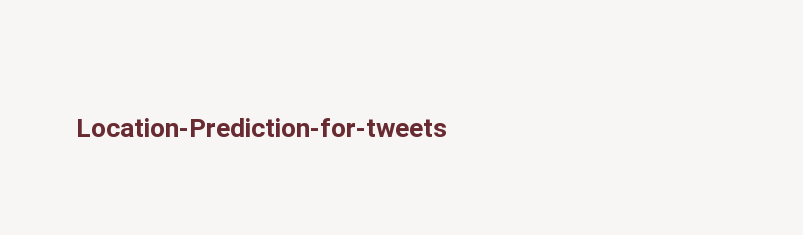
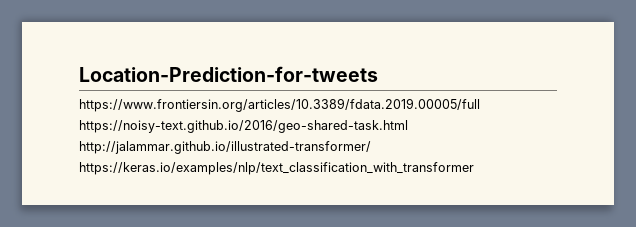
+ https://www.frontiersin.org/articles/10.3389/fdata.2019.00005/full
+ https://noisy-text.github.io/2016/geo-shared-task.html
+ http://jalammar.github.io/illustrated-transformer/
+ https://keras.io/examples/nlp/text_classification_with_transformer

